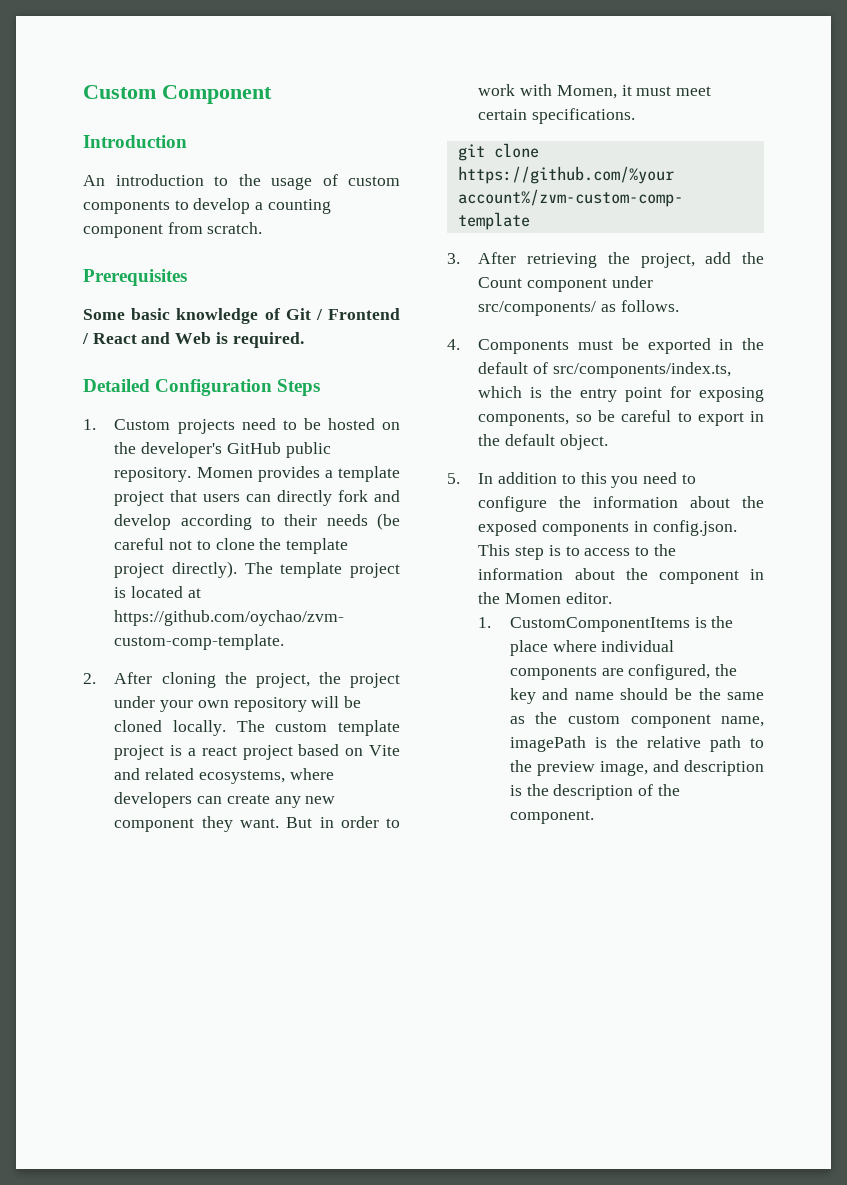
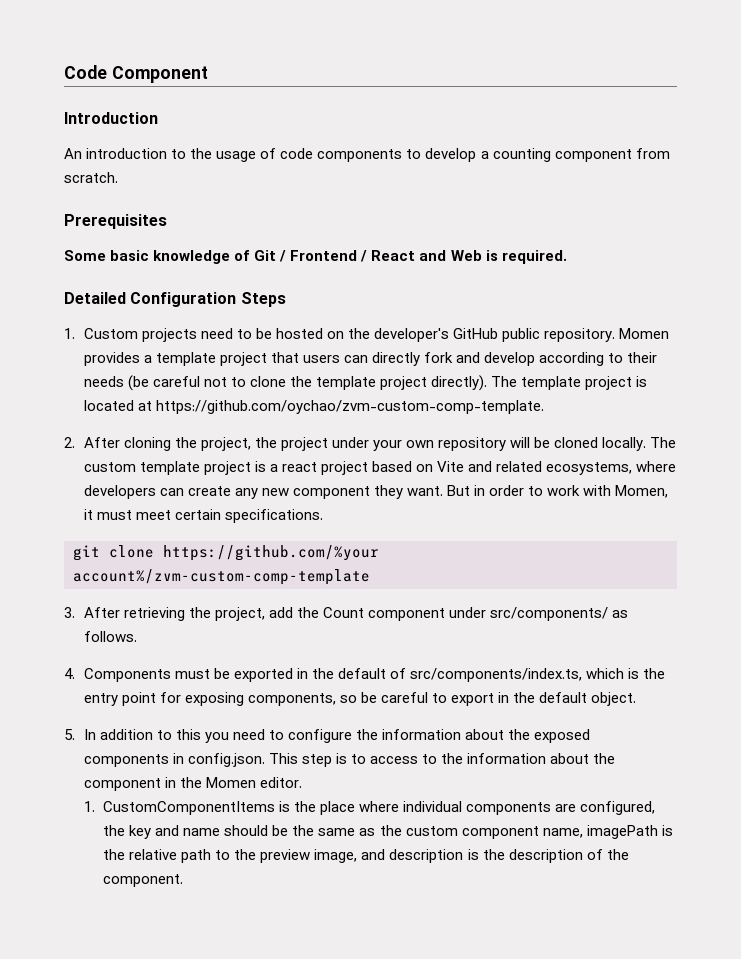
- Custom Component
+ Code Component
- An introduction to the usage of custom components to develop a counting component from scratch.
+ An introduction to the usage of code components to develop a counting component from scratch.

